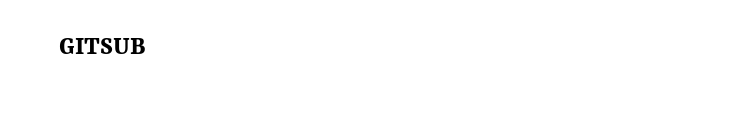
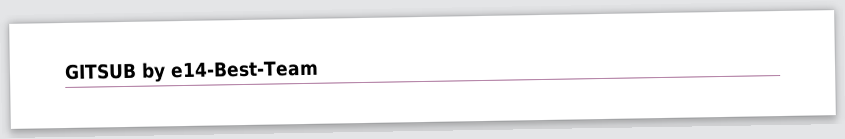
- GITSUB
+ GITSUB by e14-Best-Team

